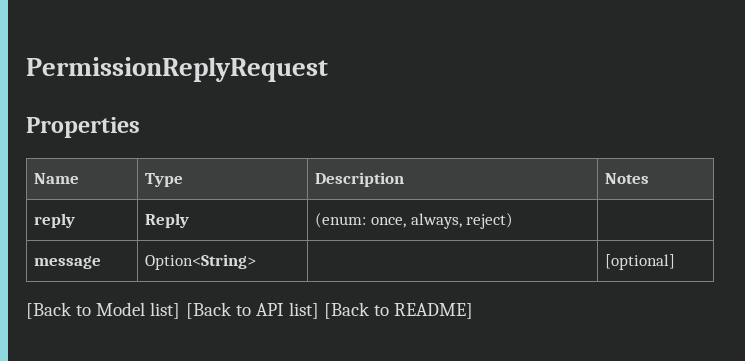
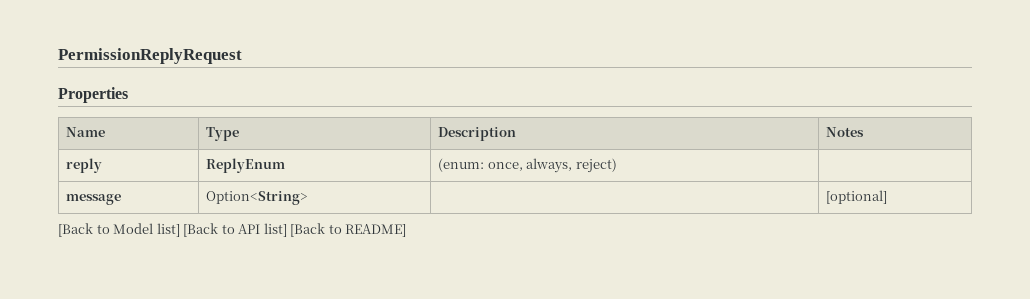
- reply | Reply | (enum: once, always, reject) |
+ reply | ReplyEnum | (enum: once, always, reject) |

